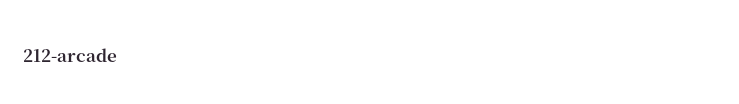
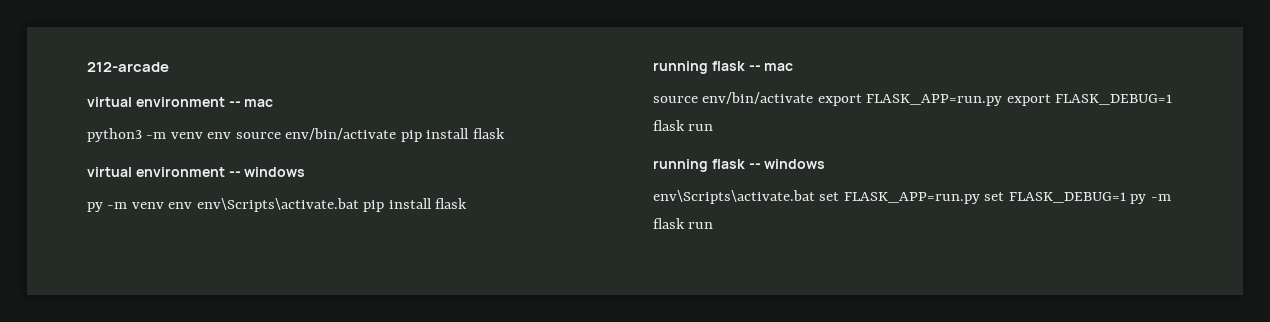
+ virtual environment -- mac
+ python3 -m venv env source env/bin/activate pip install flask
+ virtual environment -- windows
+ py -m venv env env\Scripts\activate.bat pip install flask
+ running flask -- mac
+ source env/bin/activate export FLASK_APP=run.py export FLASK_DEBUG=1 flask run
+ running flask -- windows
+ env\Scripts\activate.bat set FLASK_APP=run.py set FLASK_DEBUG=1 py -m flask run

